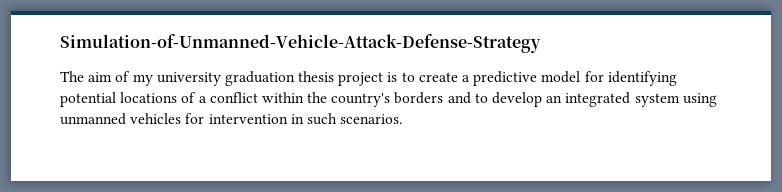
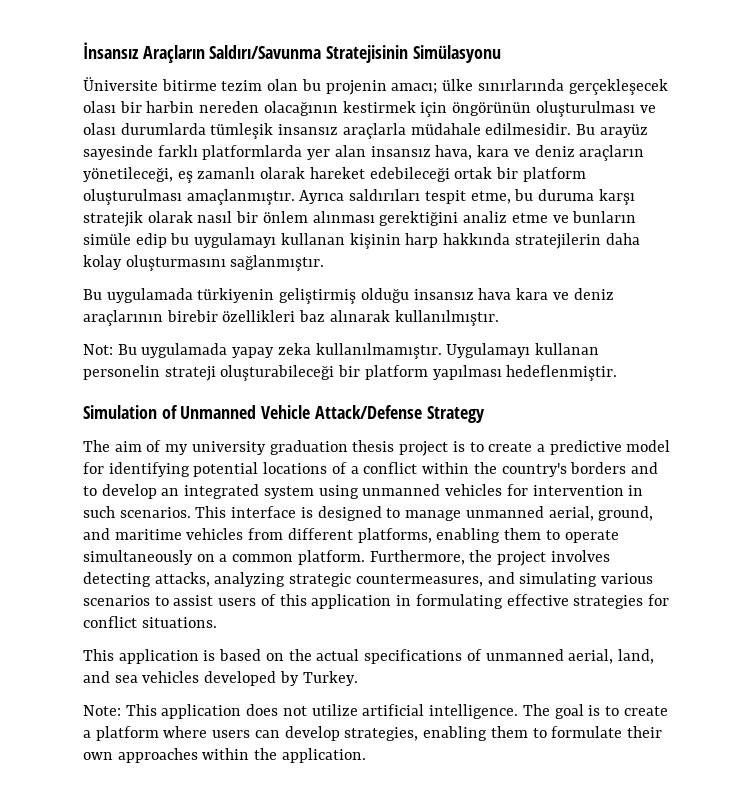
- Simulation-of-Unmanned-Vehicle-Attack-Defense-Strategy
+ İnsansız Araçların Saldırı/Savunma Stratejisinin Simülasyonu
+ Üniversite bitirme tezim olan bu projenin amacı; ülke sınırlarında gerçekleşecek olası bir harbin nereden olacağının kestirmek için öngörünün oluşturulması ve olası durumlarda tümleşik insansız araçlarla müdahale edilmesidir. Bu arayüz sayesinde farklı platformlarda yer alan insansız hava, kara ve deniz araçların yönetileceği, eş zamanlı olarak hareket edebileceği ortak bir platform oluşturulması amaçlanmıştır. Ayrıca saldırıları tespit etme, bu duruma karşı stratejik olarak nasıl bir önlem alınması gerektiğini analiz etme ve bunların simüle edip bu uygulamayı kullanan kişinin harp hakkında stratejilerin daha kolay oluşturmasını sağlanmıştır.
+ Bu uygulamada türkiyenin geliştirmiş olduğu insansız hava kara ve deniz araçlarının birebir özellikleri baz alınarak kullanılmıştır.
+ Not: Bu uygulamada yapay zeka kullanılmamıştır. Uygulamayı kullanan personelin strateji oluşturabileceği bir platform yapılması hedeflenmiştir.
+ Simulation of Unmanned Vehicle Attack/Defense Strategy
+ This interface is designed to manage unmanned aerial, ground, and maritime vehicles from different platforms, enabling them to operate simultaneously on a common platform. Furthermore, the project involves detecting attacks, analyzing strategic countermeasures, and simulating various scenarios to assist users of this application in formulating effective strategies for conflict situations.
+ This application is based on the actual specifications of unmanned aerial, land, and sea vehicles developed by Turkey.
+ Note: This application does not utilize artificial intelligence. The goal is to create a platform where users can develop strategies, enabling them to formulate their own approaches within the application.

